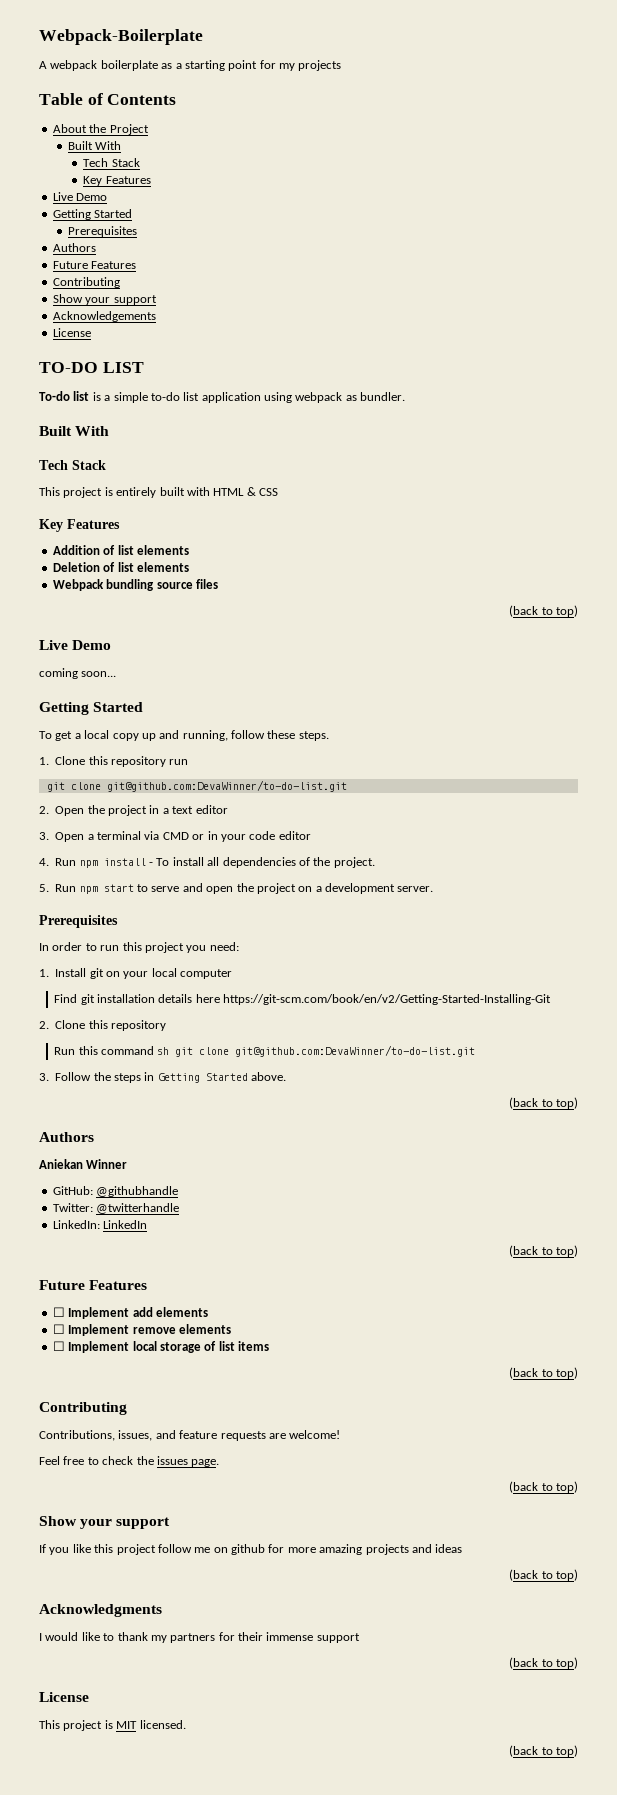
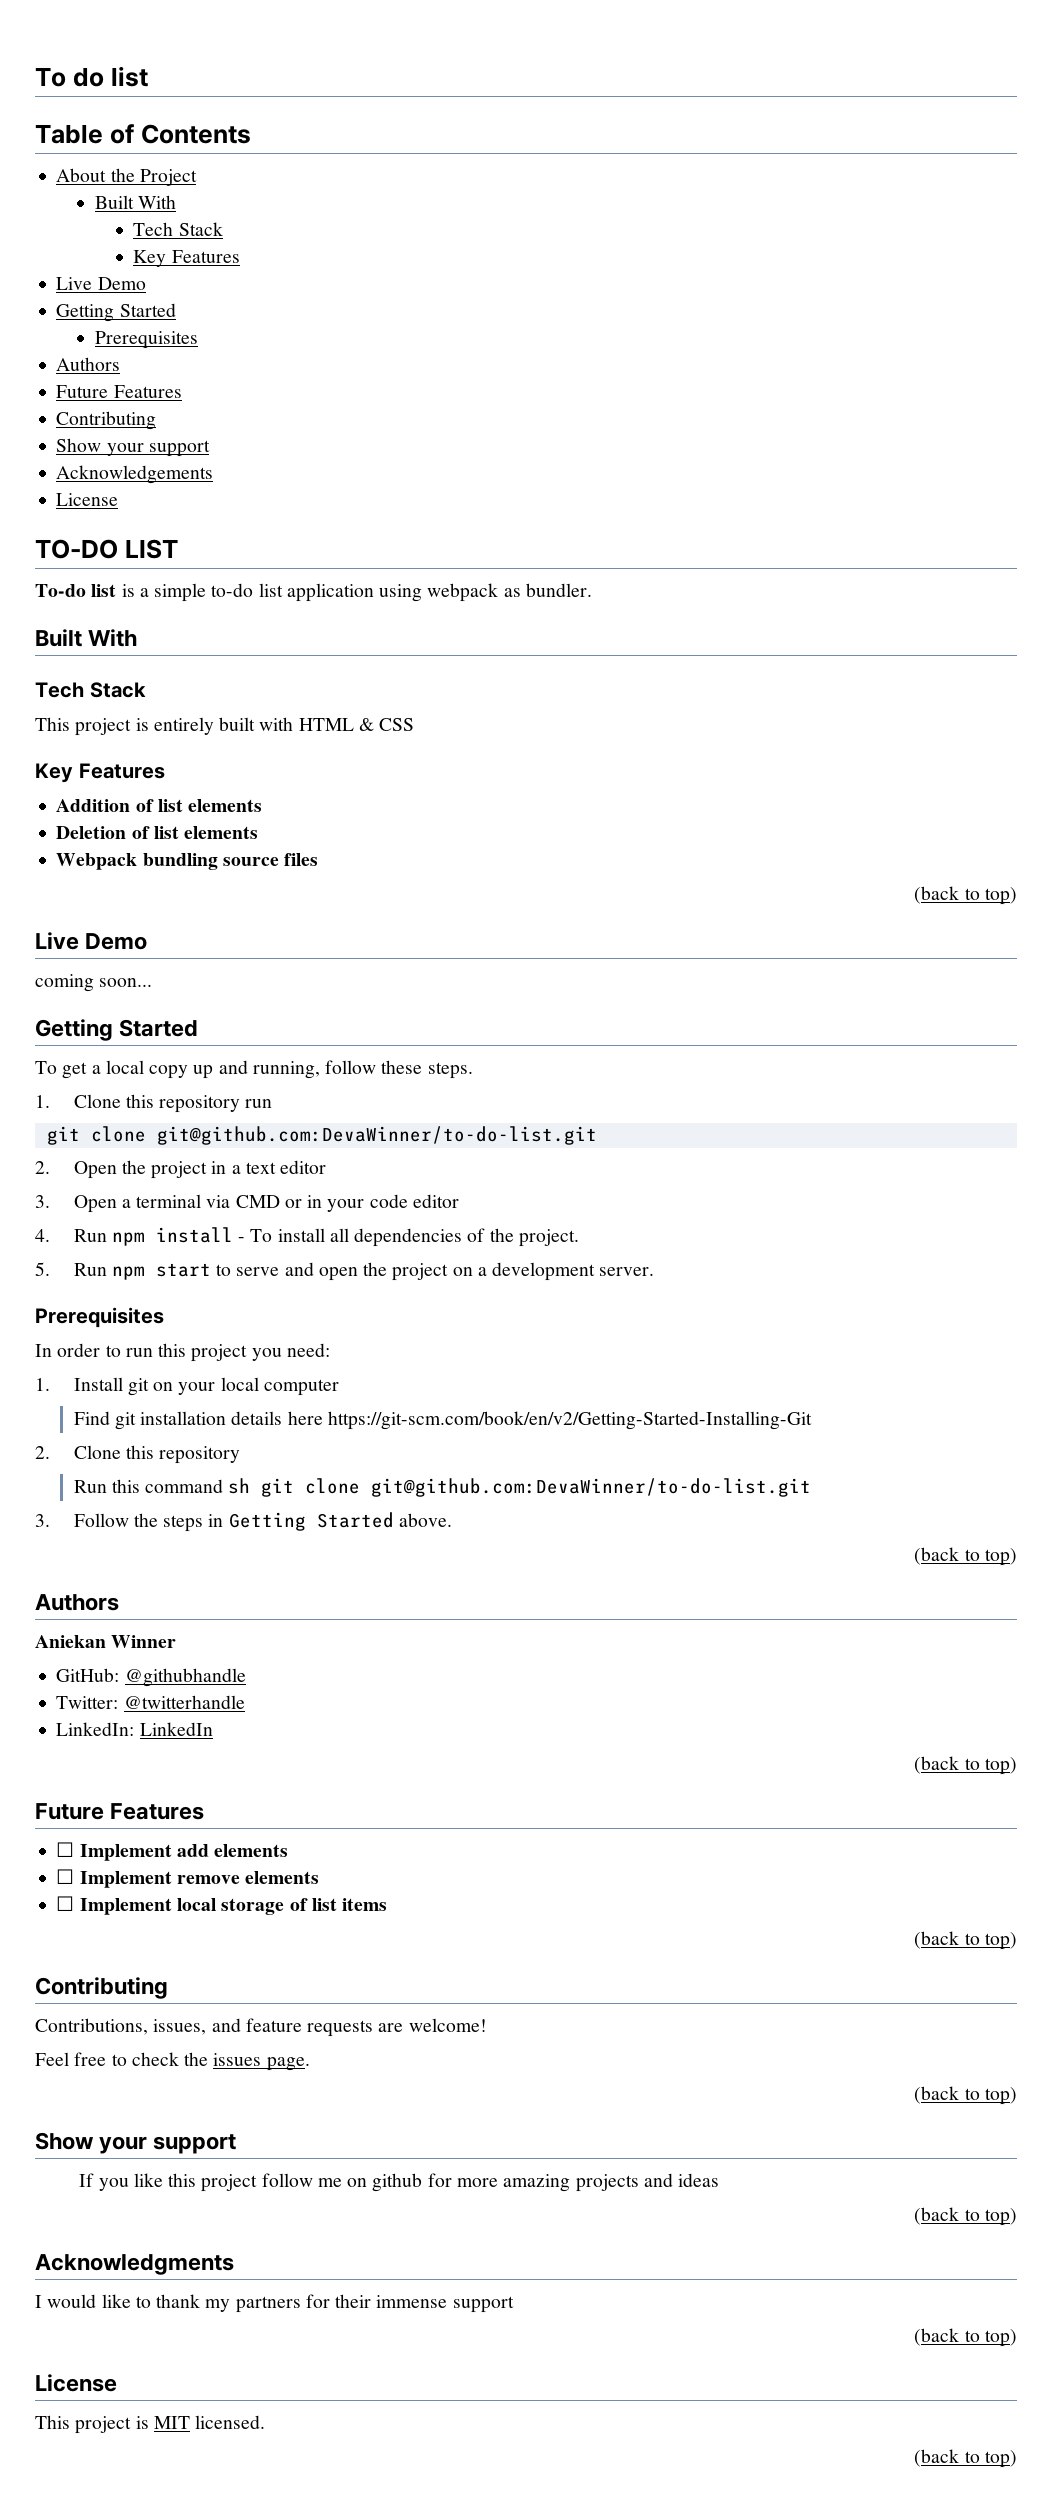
- Webpack-Boilerplate
- A webpack boilerplate as a starting point for my projects
+ To do list

